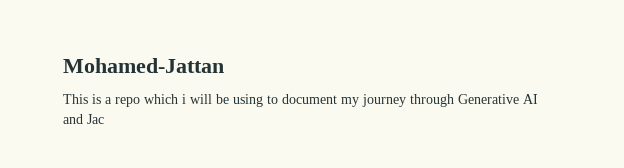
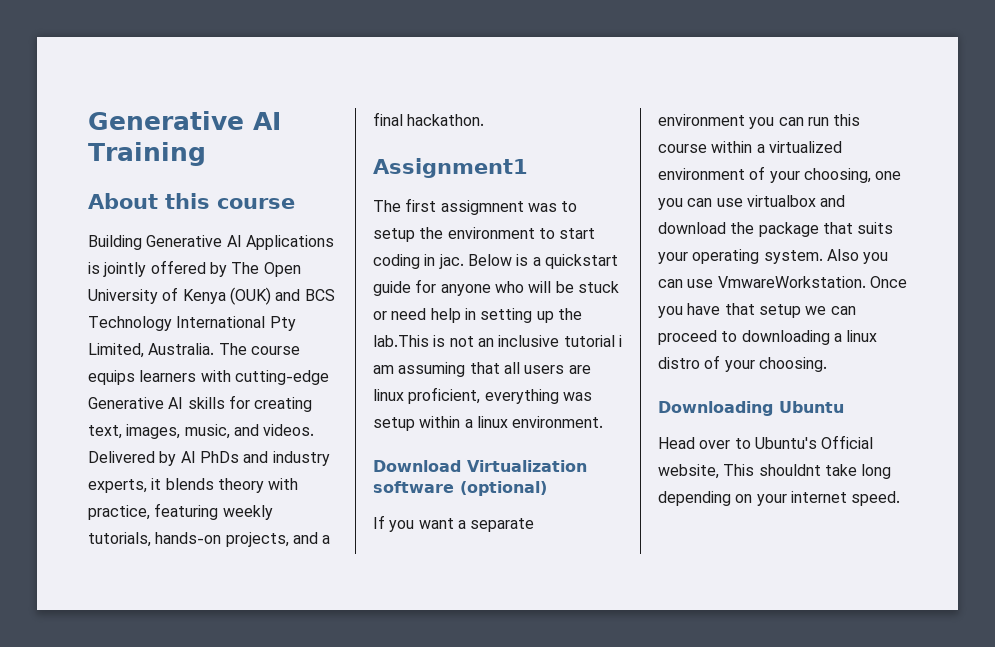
- Mohamed-Jattan
- This is a repo which i will be using to document my journey through Generative AI and Jac
+ Generative AI Training
+ About this course
+ Building Generative AI Applications is jointly offered by The Open University of Kenya (OUK) and BCS Technology International Pty Limited, Australia. The course equips learners with cutting-edge Generative AI skills for creating text, images, music, and videos. Delivered by AI PhDs and industry experts, it blends theory with practice, featuring weekly tutorials, hands-on projects, and a final hackathon.
+ Assignment1
+ The first assigmnent was to setup the environment to start coding in jac. Below is a quickstart guide for anyone who will be stuck or need help in setting up the lab.This is not an inclusive tutorial i am assuming that all users are linux proficient, everything was setup within a linux environment.
+ Download Virtualization software (optional)
+ If you want a separate environment you can run this course within a virtualized environment of your choosing, one you can use virtualbox and download the package that suits your operating system. Also you can use VmwareWorkstation. Once you have that setup we can proceed to downloading a linux distro of your choosing.
+ Downloading Ubuntu
+ Head over to Ubuntu's Official website, This shouldnt take long depending on your internet speed.

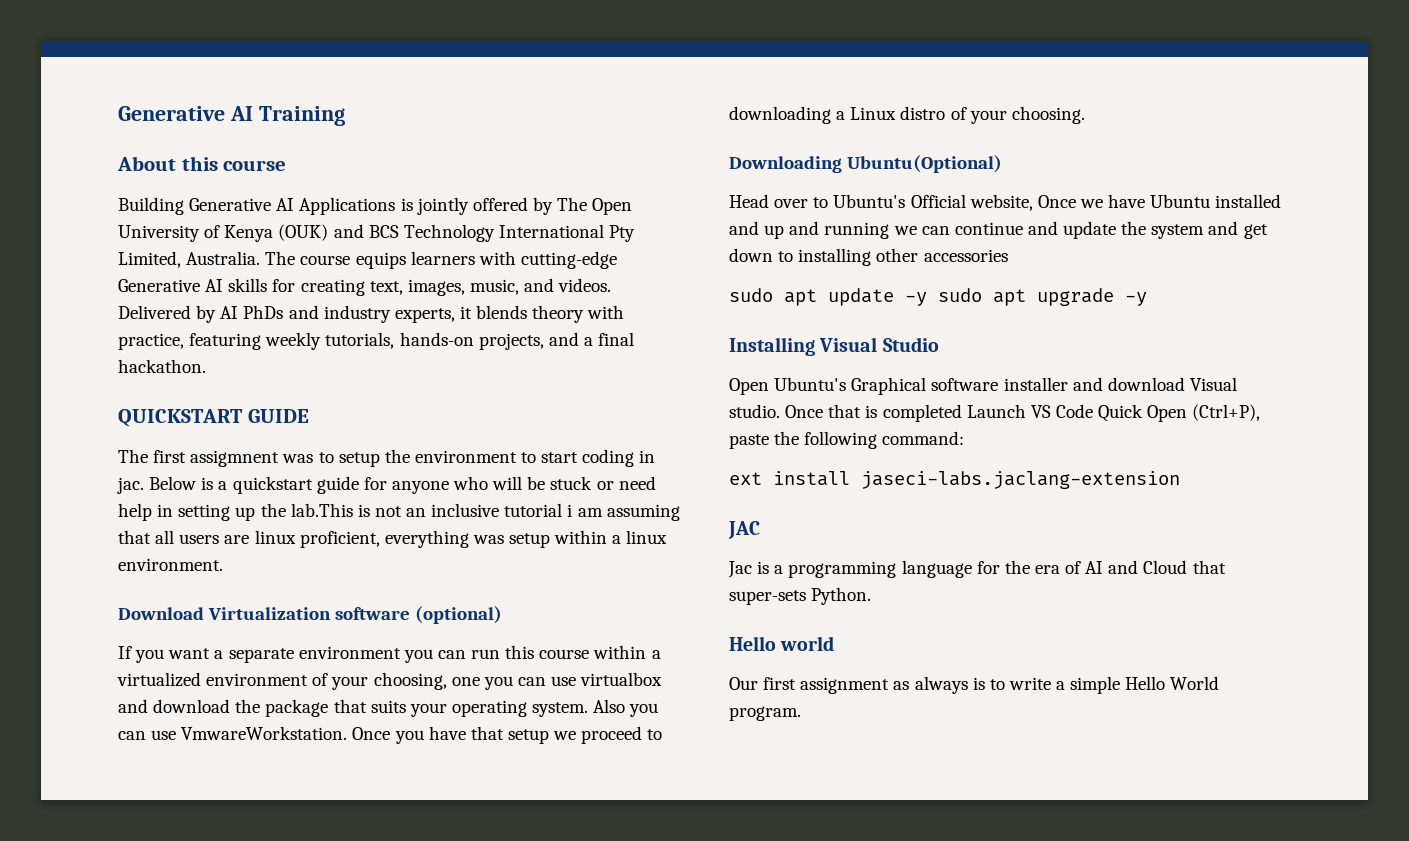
- Assignment1
+ QUICKSTART GUIDE
- Once you have that setup we can proceed to downloading a linux distro of your choosing.
+ Once you have that setup we proceed to downloading a Linux distro of your choosing.
- Downloading Ubuntu
+ Downloading Ubuntu(Optional)
- Head over to Ubuntu's Official website, This shouldnt take long depending on your internet speed.
+ Head over to Ubuntu's Official website, Once we have Ubuntu installed and up and running we can continue and update the system and get down to installing other accessories
+ sudo apt update -y sudo apt upgrade -y
+ Installing Visual Studio
+ Open Ubuntu's Graphical software installer and download Visual studio. Once that is completed Launch VS Code Quick Open (Ctrl+P), paste the following command:
+ ext install jaseci-labs.jaclang-extension
+ JAC
+ Jac is a programming language for the era of AI and Cloud that super-sets Python.
+ Hello world
+ Our first assignment as always is to write a simple Hello World program.

